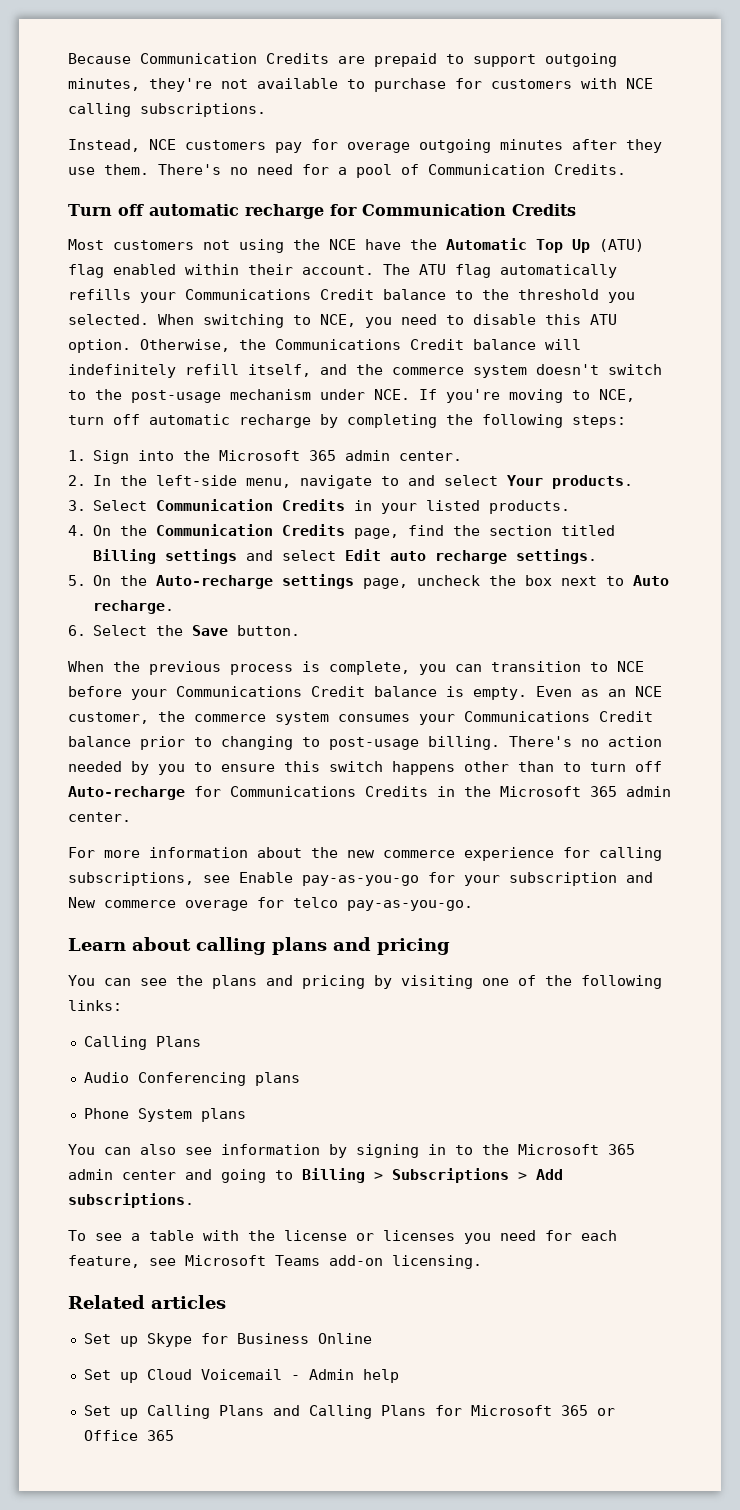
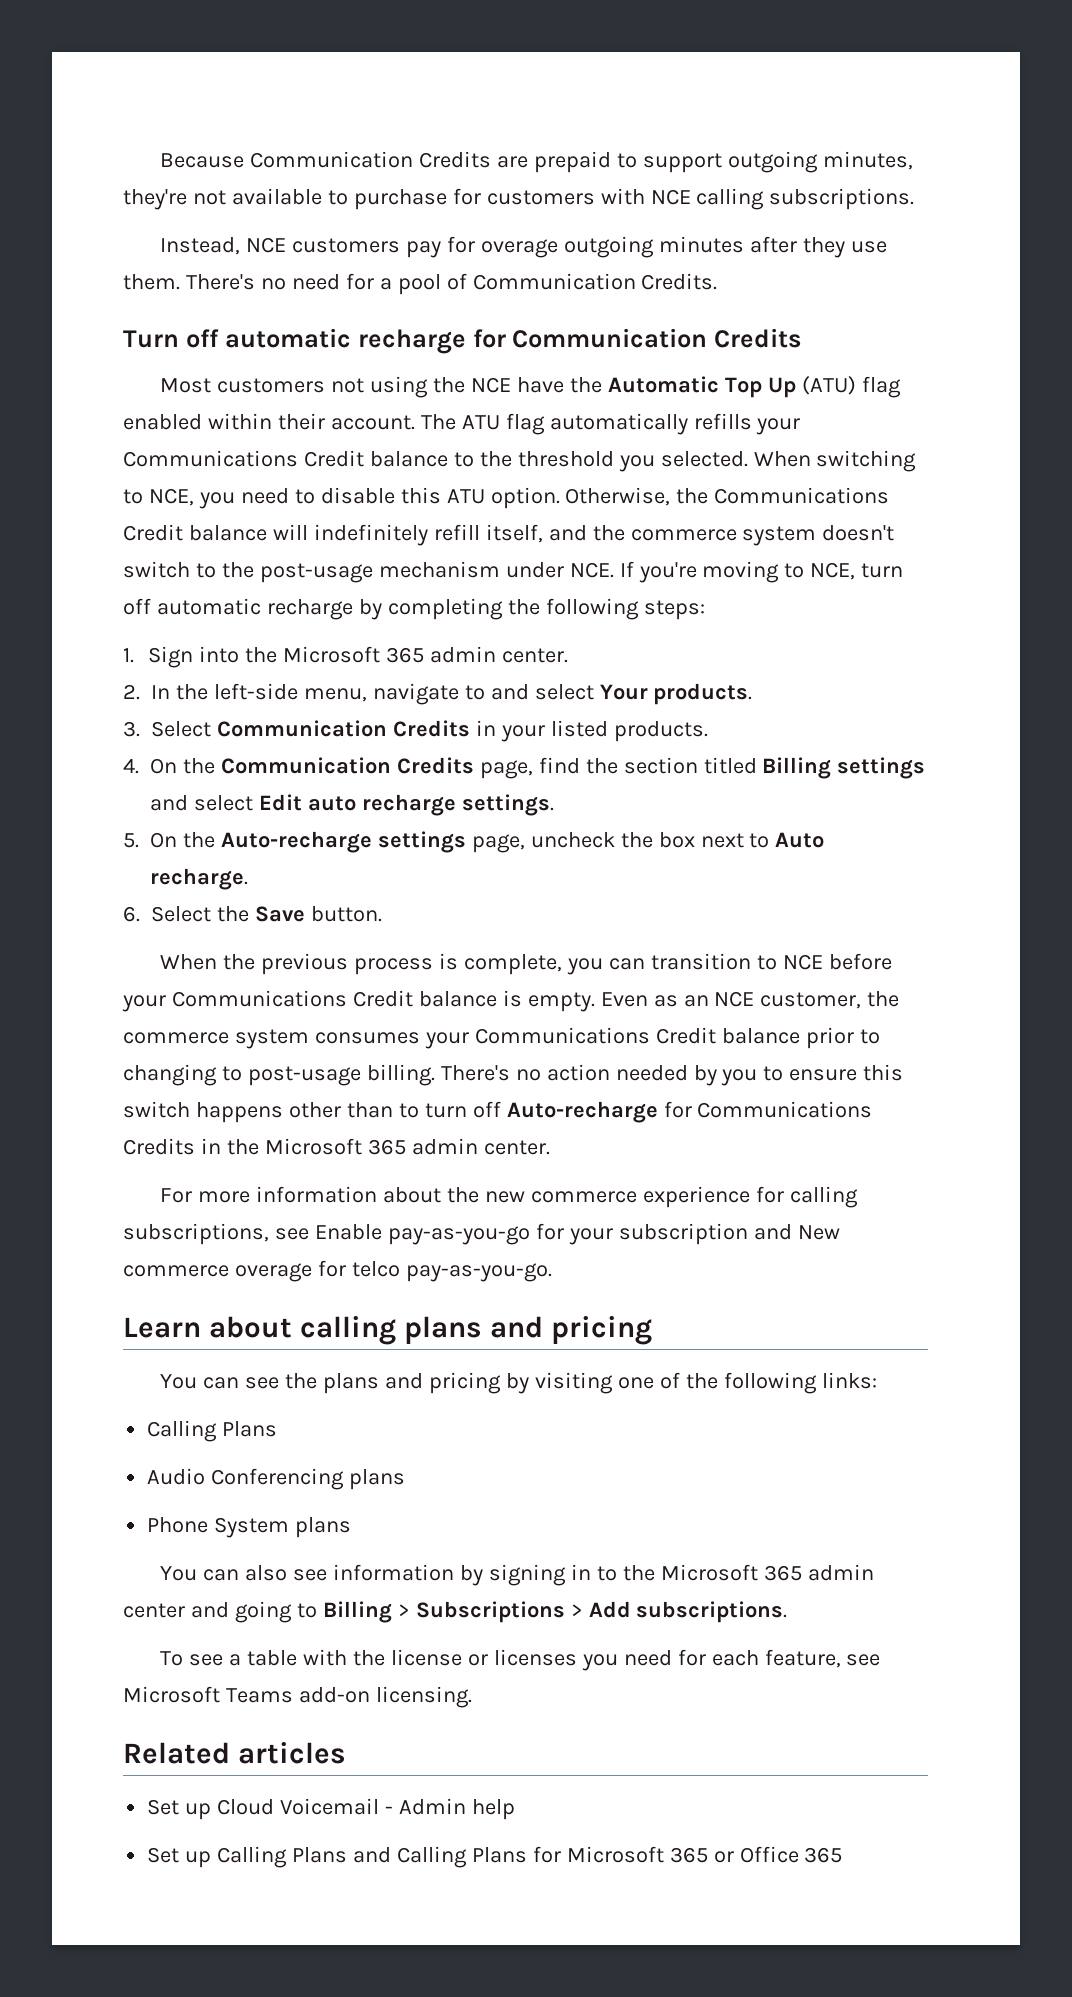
- Set up Skype for Business Online

